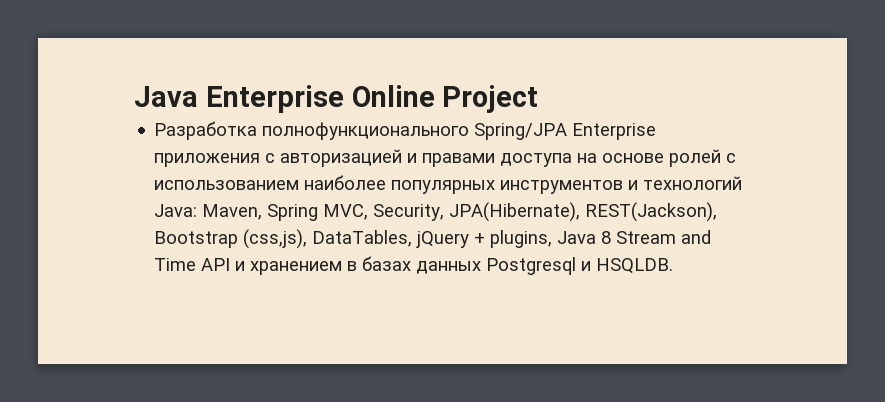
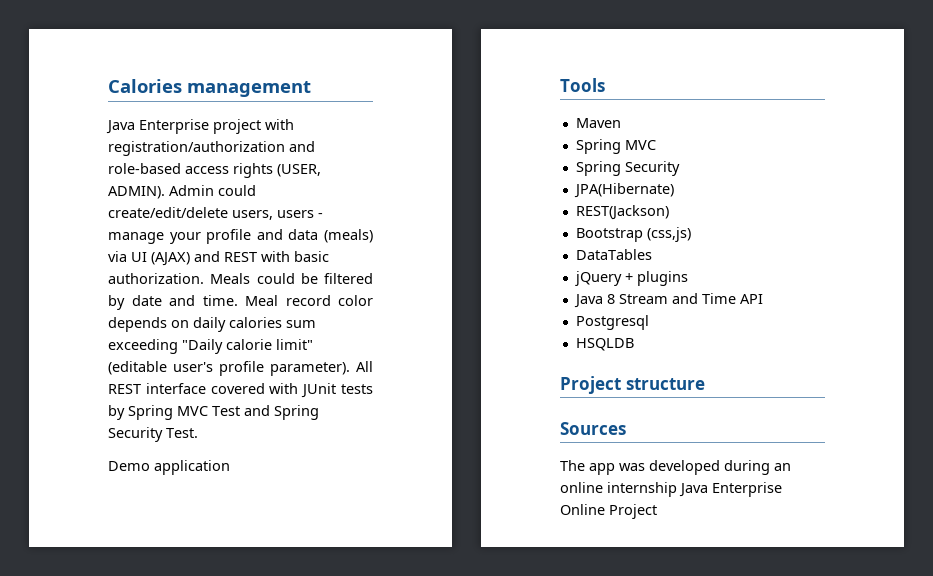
- Java Enterprise Online Project
- Разработка полнофункционального Spring/JPA Enterprise приложения c авторизацией и правами доступа на основе ролей с использованием наиболее популярных инструментов и технологий Java: Maven, Spring MVC, Security, JPA(Hibernate), REST(Jackson), Bootstrap (css,js), DataTables, jQuery + plugins, Java 8 Stream and Time API и хранением в базах данных Postgresql и HSQLDB.
+ Calories management
+ Java Enterprise project with registration/authorization and role-based access rights (USER, ADMIN). Admin could create/edit/delete users, users - manage your profile and data (meals) via UI (AJAX) and REST with basic authorization. Meals could be filtered by date and time. Meal record color depends on daily calories sum exceeding "Daily calorie limit" (editable user's profile parameter). All REST interface covered with JUnit tests by Spring MVC Test and Spring Security Test.
+ Demo application
+ Tools
+ Maven
+ Spring MVC
+ Spring Security
+ JPA(Hibernate)
+ REST(Jackson)
+ Bootstrap (css,js)
+ DataTables
+ jQuery + plugins
+ Java 8 Stream and Time API
+ Postgresql
+ HSQLDB
+ Project structure
+ Sources
+ The app was developed during an online internship Java Enterprise Online Project

